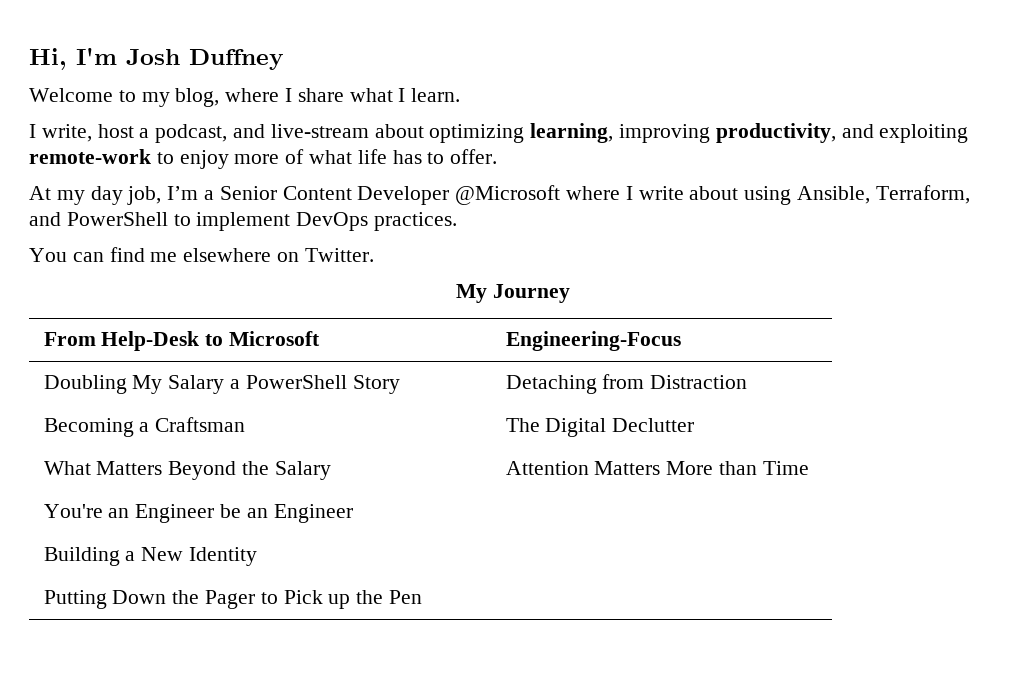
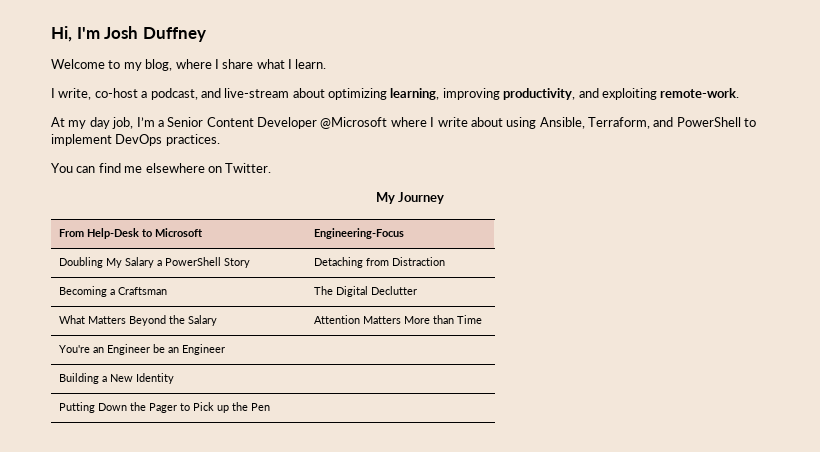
- I write, host a podcast, and live-stream about optimizing learning, improving productivity, and exploiting remote-work to enjoy more of what life has to offer.
+ I write, co-host a podcast, and live-stream about optimizing learning, improving productivity, and exploiting remote-work.

